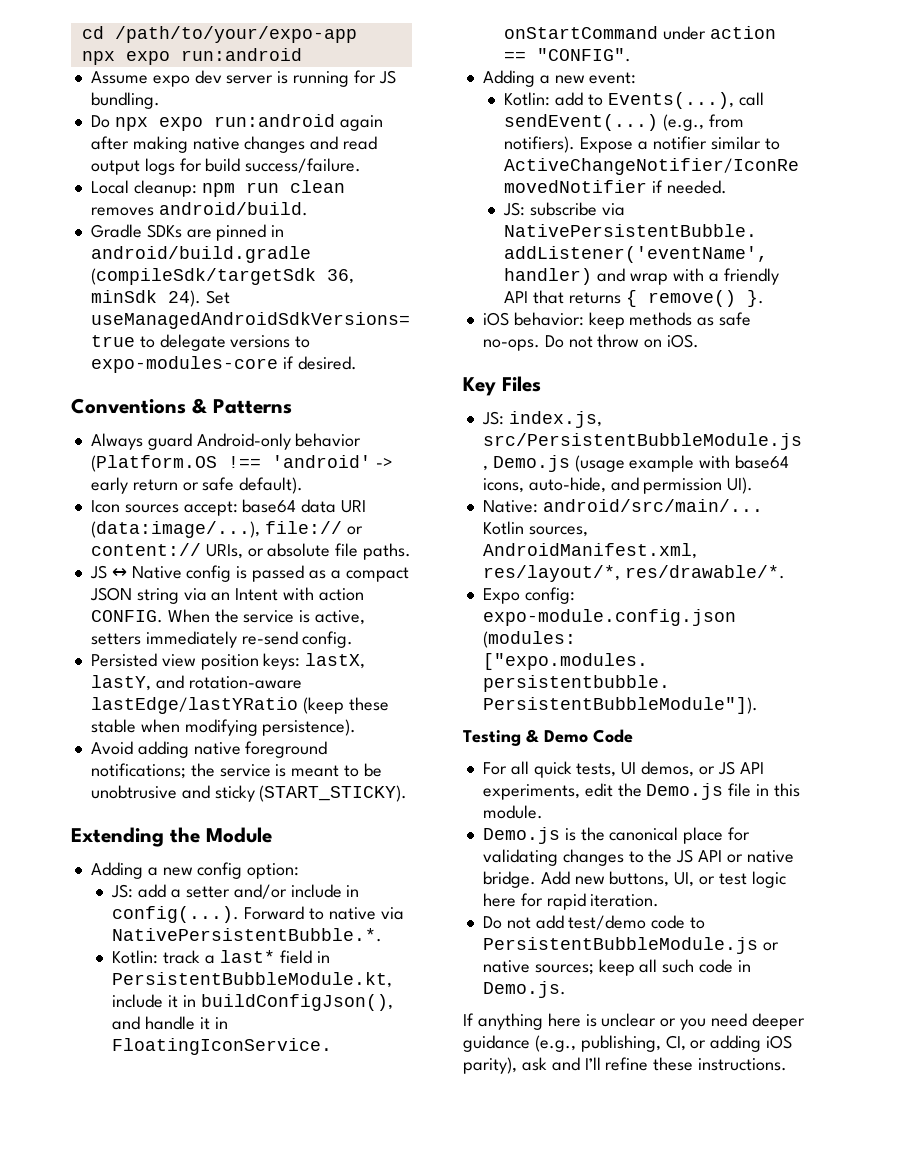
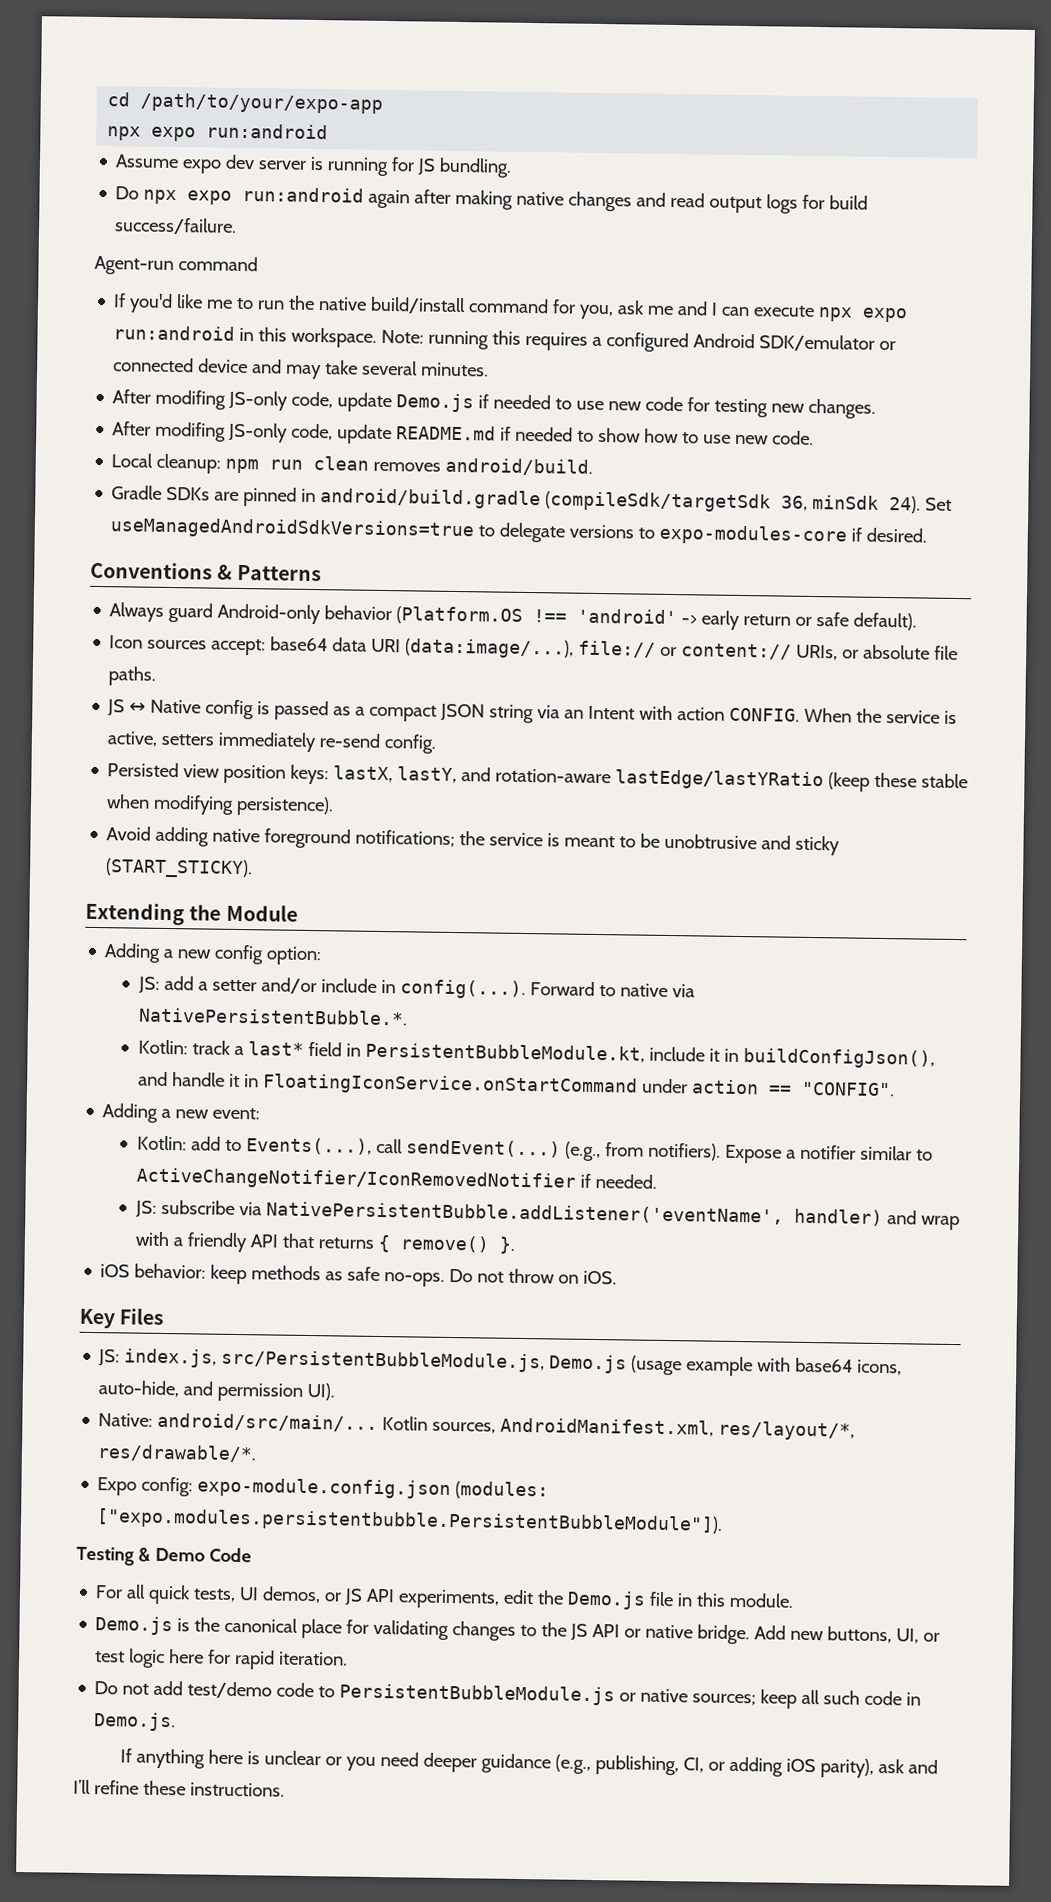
+ Agent-run command
+ If you'd like me to run the native build/install command for you, ask me and I can execute npx expo run:android in this workspace. Note: running this requires a configured Android SDK/emulator or connected device and may take several minutes.
+ After modifing JS-only code, update Demo.js if needed to use new code for testing new changes.
+ After modifing JS-only code, update README.md if needed to show how to use new code.

